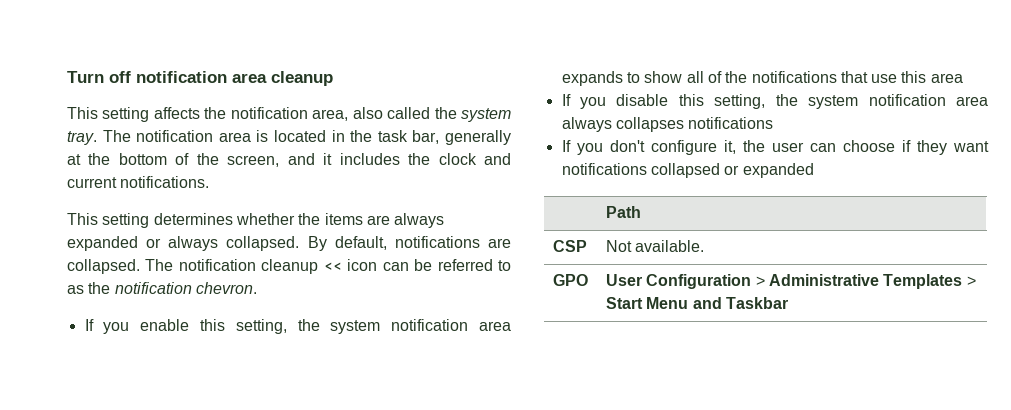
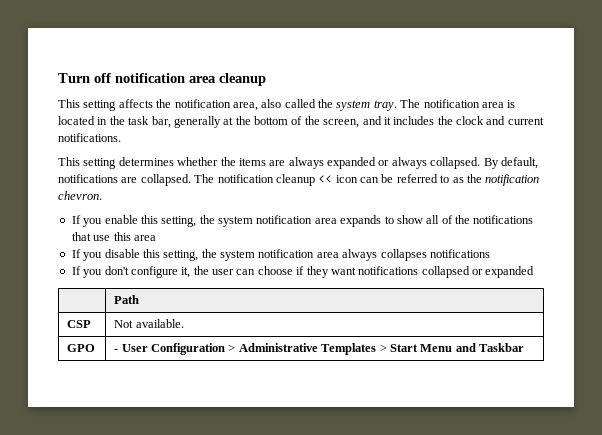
- GPO | User Configuration > Administrative Templates > Start Menu and Taskbar
+ GPO | - User Configuration > Administrative Templates > Start Menu and Taskbar

